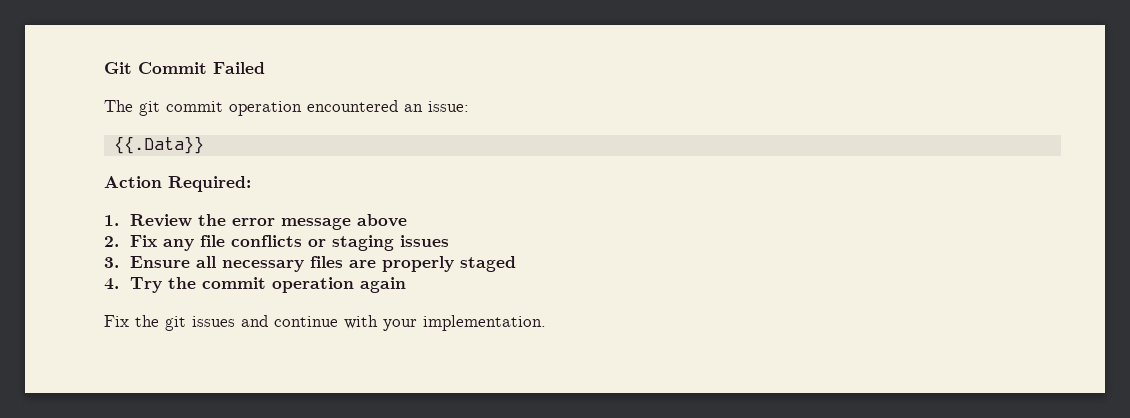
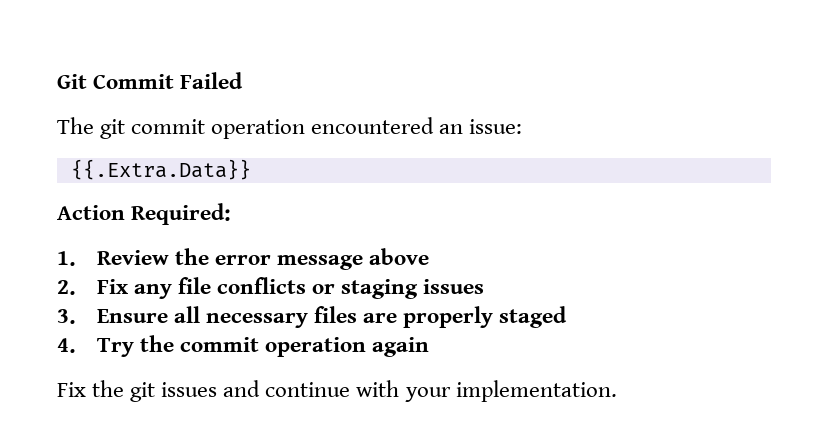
- {{.Data}}
+ {{.Extra.Data}}

